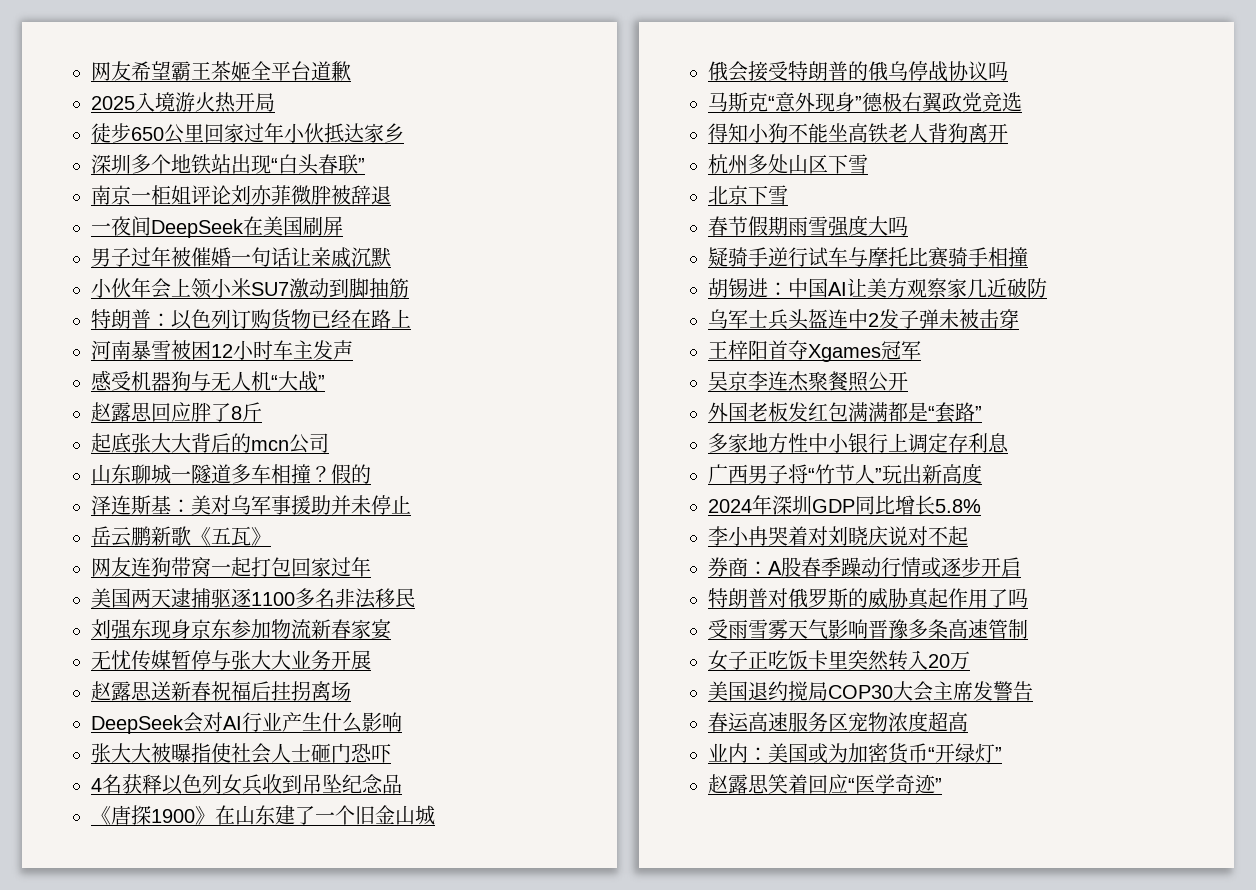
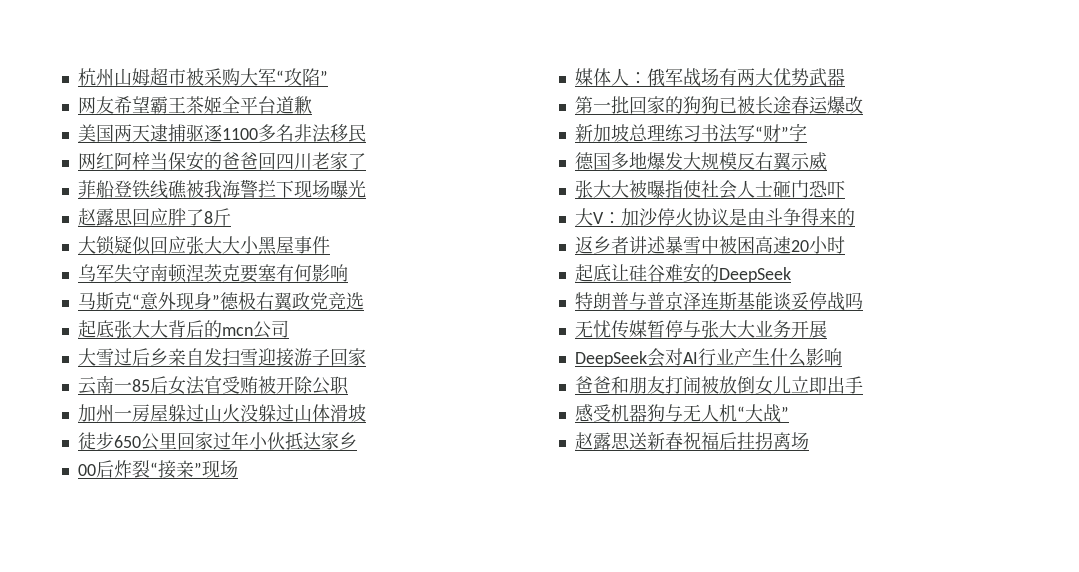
+ 杭州山姆超市被采购大军“攻陷”
- 2025入境游火热开局
- 徒步650公里回家过年小伙抵达家乡
- 深圳多个地铁站出现“白头春联”
- 南京一柜姐评论刘亦菲微胖被辞退
- 一夜间DeepSeek在美国刷屏
- 男子过年被催婚一句话让亲戚沉默
- 小伙年会上领小米SU7激动到脚抽筋
- 特朗普：以色列订购货物已经在路上
- 河南暴雪被困12小时车主发声
- 感受机器狗与无人机“大战”
- 赵露思回应胖了8斤
- 起底张大大背后的mcn公司
- 山东聊城一隧道多车相撞？假的
- 泽连斯基：美对乌军事援助并未停止
- 岳云鹏新歌《五瓦》
- 网友连狗带窝一起打包回家过年
- 刘强东现身京东参加物流新春家宴
- 无忧传媒暂停与张大大业务开展
- 赵露思送新春祝福后拄拐离场
- DeepSeek会对AI行业产生什么影响
- 张大大被曝指使社会人士砸门恐吓
- 4名获释以色列女兵收到吊坠纪念品
- 《唐探1900》在山东建了一个旧金山城
- 俄会接受特朗普的俄乌停战协议吗
+ 网红阿梓当保安的爸爸回四川老家了
+ 菲船登铁线礁被我海警拦下现场曝光
+ 赵露思回应胖了8斤
+ 大锁疑似回应张大大小黑屋事件
+ 乌军失守南顿涅茨克要塞有何影响
- 得知小狗不能坐高铁老人背狗离开
- 杭州多处山区下雪
- 北京下雪
- 春节假期雨雪强度大吗
- 疑骑手逆行试车与摩托比赛骑手相撞
- 胡锡进：中国AI让美方观察家几近破防
- 乌军士兵头盔连中2发子弹未被击穿
- 王梓阳首夺Xgames冠军
- 吴京李连杰聚餐照公开
- 外国老板发红包满满都是“套路”
- 多家地方性中小银行上调定存利息
- 广西男子将“竹节人”玩出新高度
- 2024年深圳GDP同比增长5.8%
- 李小冉哭着对刘晓庆说对不起
- 券商：A股春季躁动行情或逐步开启
- 特朗普对俄罗斯的威胁真起作用了吗
- 受雨雪雾天气影响晋豫多条高速管制
- 女子正吃饭卡里突然转入20万
- 美国退约搅局COP30大会主席发警告
- 春运高速服务区宠物浓度超高
- 业内：美国或为加密货币“开绿灯”
- 赵露思笑着回应“医学奇迹”
+ 起底张大大背后的mcn公司
+ 大雪过后乡亲自发扫雪迎接游子回家
+ 云南一85后女法官受贿被开除公职
+ 加州一房屋躲过山火没躲过山体滑坡
+ 徒步650公里回家过年小伙抵达家乡
+ 00后炸裂“接亲”现场
+ 媒体人：俄军战场有两大优势武器
+ 第一批回家的狗狗已被长途春运爆改
+ 新加坡总理练习书法写“财”字
+ 德国多地爆发大规模反右翼示威
+ 张大大被曝指使社会人士砸门恐吓
+ 大V：加沙停火协议是由斗争得来的
+ 返乡者讲述暴雪中被困高速20小时
+ 起底让硅谷难安的DeepSeek
+ 特朗普与普京泽连斯基能谈妥停战吗
+ 无忧传媒暂停与张大大业务开展
+ DeepSeek会对AI行业产生什么影响
+ 爸爸和朋友打闹被放倒女儿立即出手
+ 感受机器狗与无人机“大战”
+ 赵露思送新春祝福后拄拐离场

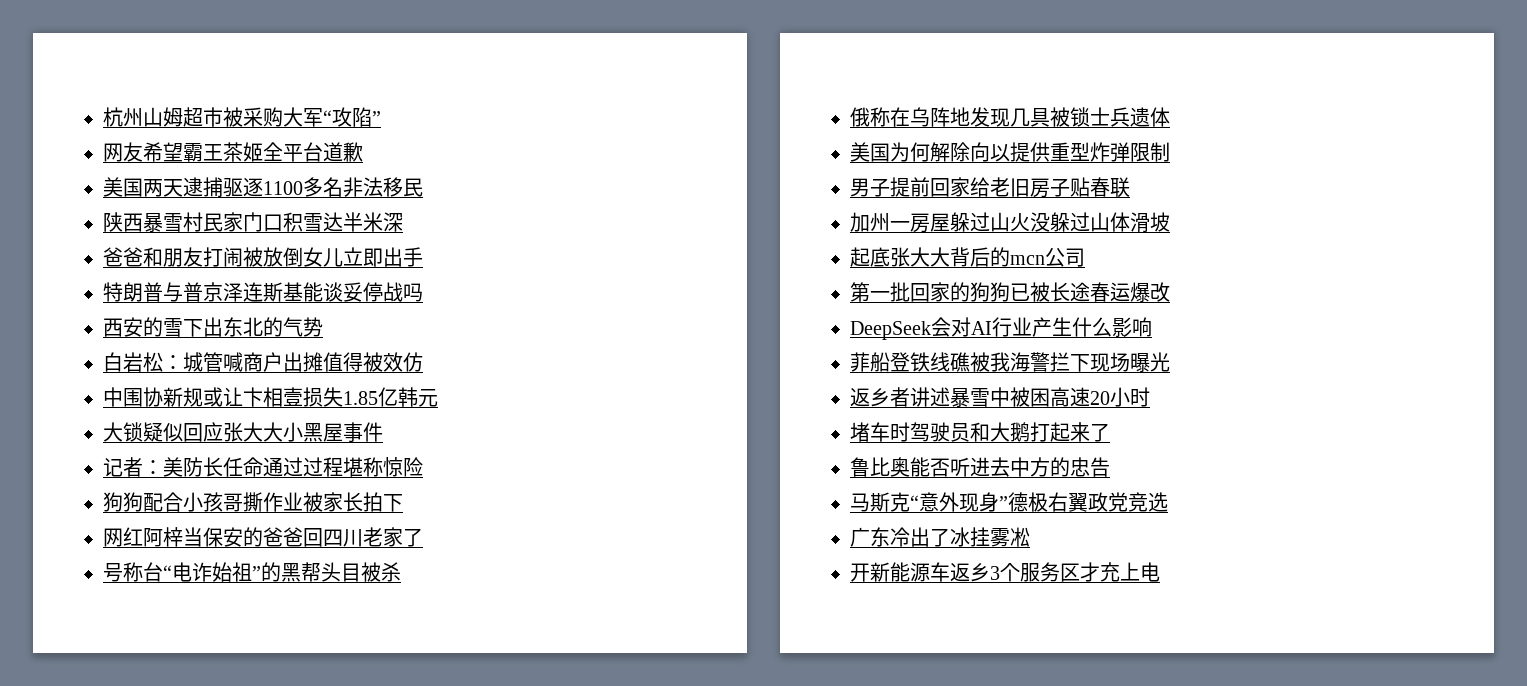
+ 陕西暴雪村民家门口积雪达半米深
+ 爸爸和朋友打闹被放倒女儿立即出手
+ 特朗普与普京泽连斯基能谈妥停战吗
+ 西安的雪下出东北的气势
+ 白岩松：城管喊商户出摊值得被效仿
+ 中围协新规或让卞相壹损失1.85亿韩元
+ 大锁疑似回应张大大小黑屋事件
+ 记者：美防长任命通过过程堪称惊险
+ 狗狗配合小孩哥撕作业被家长拍下
+ 号称台“电诈始祖”的黑帮头目被杀
+ 俄称在乌阵地发现几具被锁士兵遗体
+ 美国为何解除向以提供重型炸弹限制
+ 男子提前回家给老旧房子贴春联
+ 加州一房屋躲过山火没躲过山体滑坡
+ 起底张大大背后的mcn公司
+ 第一批回家的狗狗已被长途春运爆改
+ DeepSeek会对AI行业产生什么影响
- 赵露思回应胖了8斤
- 大锁疑似回应张大大小黑屋事件
- 乌军失守南顿涅茨克要塞有何影响
+ 返乡者讲述暴雪中被困高速20小时
+ 堵车时驾驶员和大鹅打起来了
+ 鲁比奥能否听进去中方的忠告
- 起底张大大背后的mcn公司
- 大雪过后乡亲自发扫雪迎接游子回家
- 云南一85后女法官受贿被开除公职
- 加州一房屋躲过山火没躲过山体滑坡
- 徒步650公里回家过年小伙抵达家乡
- 00后炸裂“接亲”现场
- 媒体人：俄军战场有两大优势武器
- 第一批回家的狗狗已被长途春运爆改
- 新加坡总理练习书法写“财”字
- 德国多地爆发大规模反右翼示威
- 张大大被曝指使社会人士砸门恐吓
- 大V：加沙停火协议是由斗争得来的
- 返乡者讲述暴雪中被困高速20小时
- 起底让硅谷难安的DeepSeek
- 特朗普与普京泽连斯基能谈妥停战吗
- 无忧传媒暂停与张大大业务开展
- DeepSeek会对AI行业产生什么影响
- 爸爸和朋友打闹被放倒女儿立即出手
- 感受机器狗与无人机“大战”
- 赵露思送新春祝福后拄拐离场
+ 广东冷出了冰挂雾凇
+ 开新能源车返乡3个服务区才充上电

